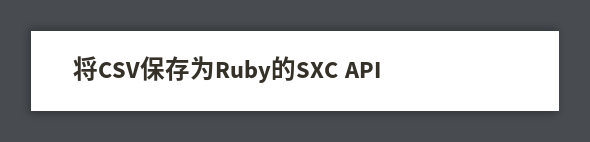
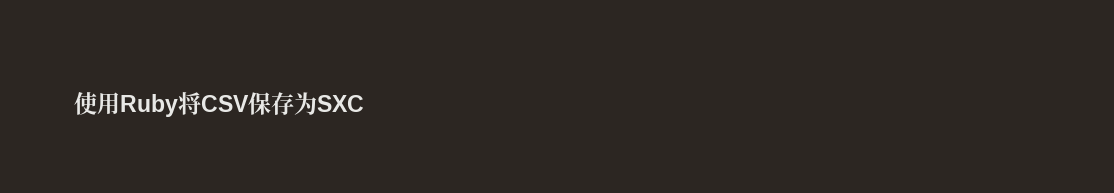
- 将CSV保存为Ruby的SXC API
+ 使用Ruby将CSV保存为SXC

